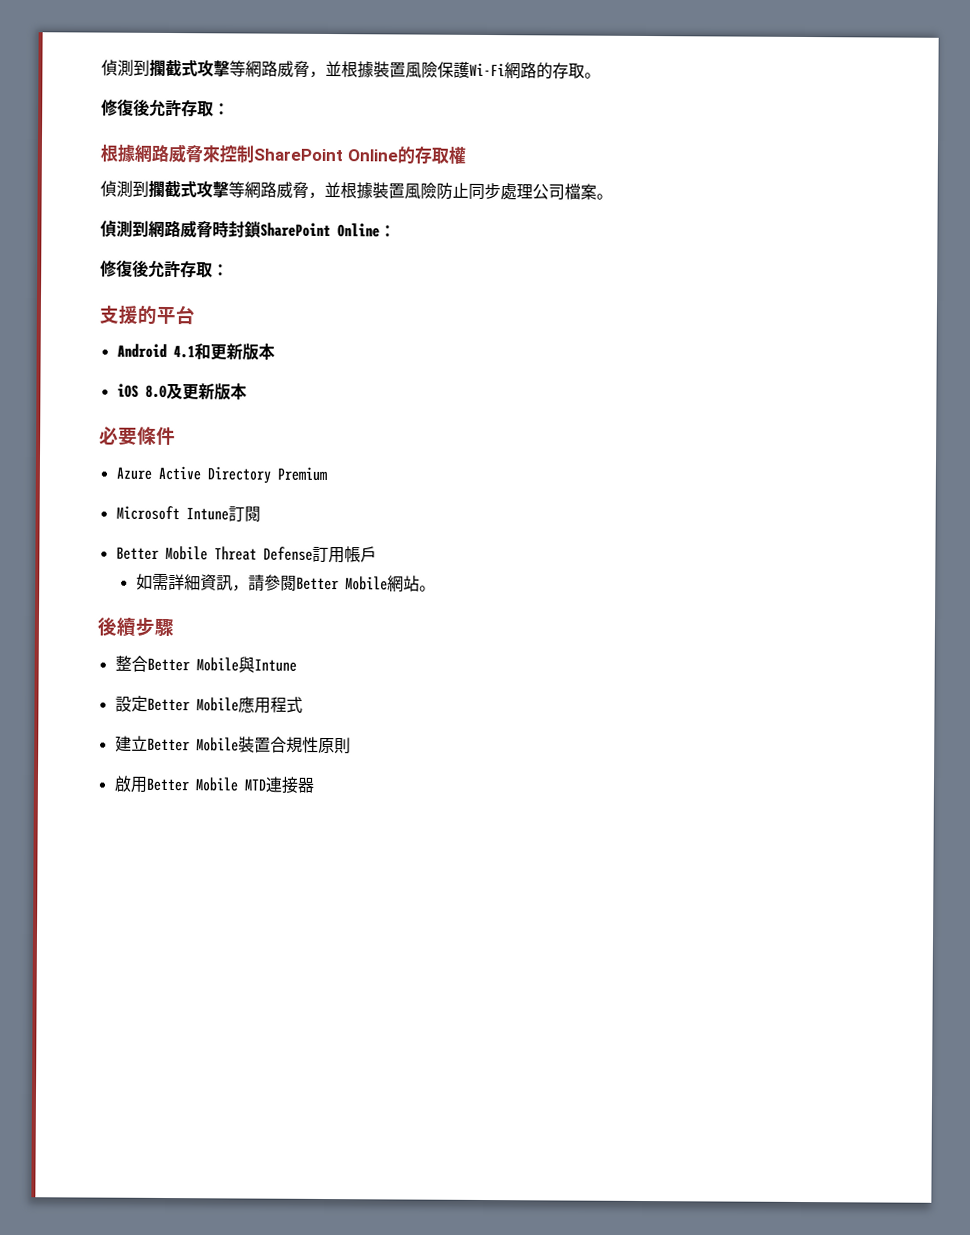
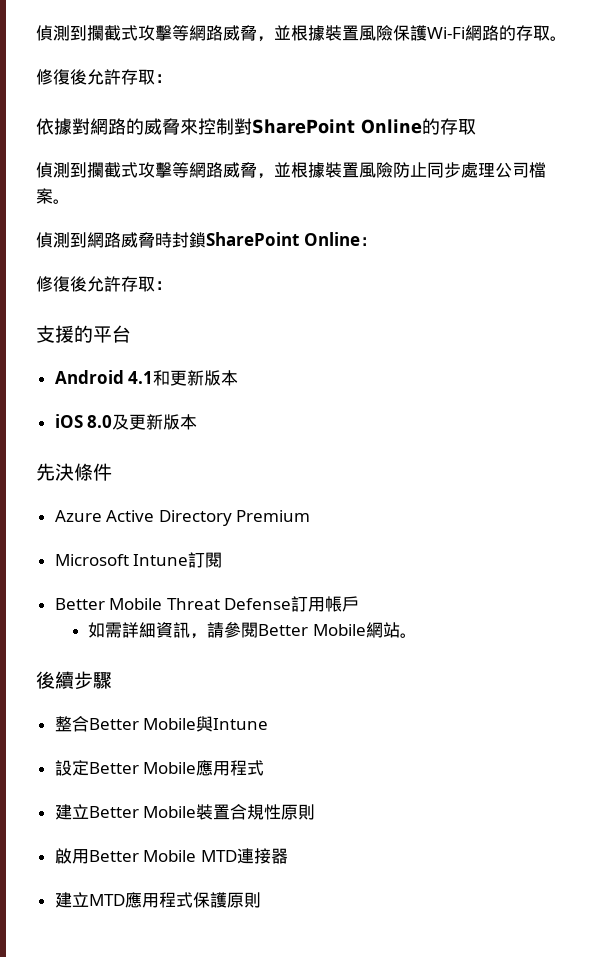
- 根據網路威脅來控制SharePoint Online的存取權
+ 依據對網路的威脅來控制對SharePoint Online的存取
- 必要條件
+ 先決條件
+ 建立MTD應用程式保護原則

